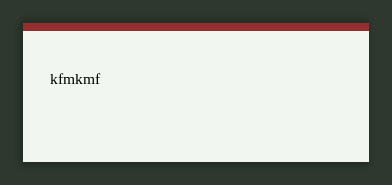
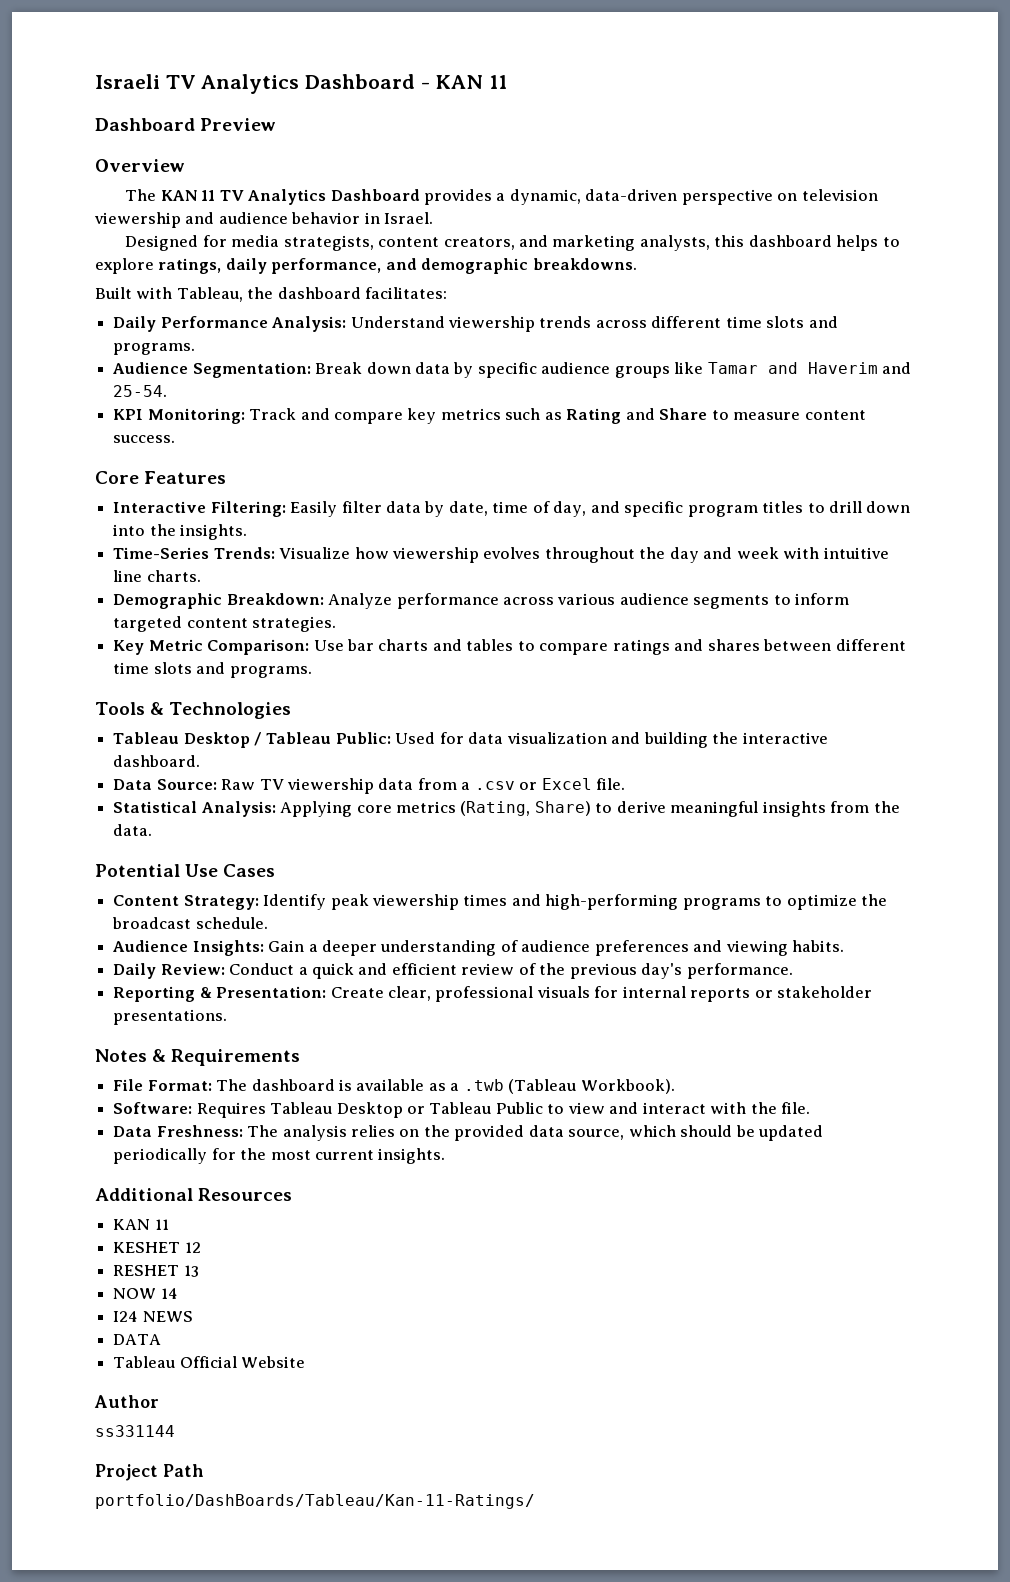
- kfmkmf
+ Israeli TV Analytics Dashboard - KAN 11
+ Dashboard Preview
+ Overview
+ The KAN 11 TV Analytics Dashboard provides a dynamic, data-driven perspective on television viewership and audience behavior in Israel.
+ Designed for media strategists, content creators, and marketing analysts, this dashboard helps to explore ratings, daily performance, and demographic breakdowns.
+ Built with Tableau, the dashboard facilitates:
+ Daily Performance Analysis: Understand viewership trends across different time slots and programs.
+ Audience Segmentation: Break down data by specific audience groups like Tamar and Haverim and 25-54.
+ KPI Monitoring: Track and compare key metrics such as Rating and Share to measure content success.
+ Core Features
+ Interactive Filtering: Easily filter data by date, time of day, and specific program titles to drill down into the insights.
+ Time-Series Trends: Visualize how viewership evolves throughout the day and week with intuitive line charts.
+ Demographic Breakdown: Analyze performance across various audience segments to inform targeted content strategies.
+ Key Metric Comparison: Use bar charts and tables to compare ratings and shares between different time slots and programs.
+ Tools & Technologies
+ Tableau Desktop / Tableau Public: Used for data visualization and building the interactive dashboard.
+ Data Source: Raw TV viewership data from a .csv or Excel file.
+ Statistical Analysis: Applying core metrics (Rating, Share) to derive meaningful insights from the data.
+ Potential Use Cases
+ Content Strategy: Identify peak viewership times and high-performing programs to optimize the broadcast schedule.
+ Audience Insights: Gain a deeper understanding of audience preferences and viewing habits.
+ Daily Review: Conduct a quick and efficient review of the previous day's performance.
+ Reporting & Presentation: Create clear, professional visuals for internal reports or stakeholder presentations.
+ Notes & Requirements
+ File Format: The dashboard is available as a .twb (Tableau Workbook).
+ Software: Requires Tableau Desktop or Tableau Public to view and interact with the file.
+ Data Freshness: The analysis relies on the provided data source, which should be updated periodically for the most current insights.
+ Additional Resources
+ KAN 11
+ KESHET 12
+ RESHET 13
+ NOW 14
+ I24 NEWS
+ DATA
+ Tableau Official Website
+ Author
+ ss331144
+ Project Path
+ portfolio/DashBoards/Tableau/Kan-11-Ratings/

